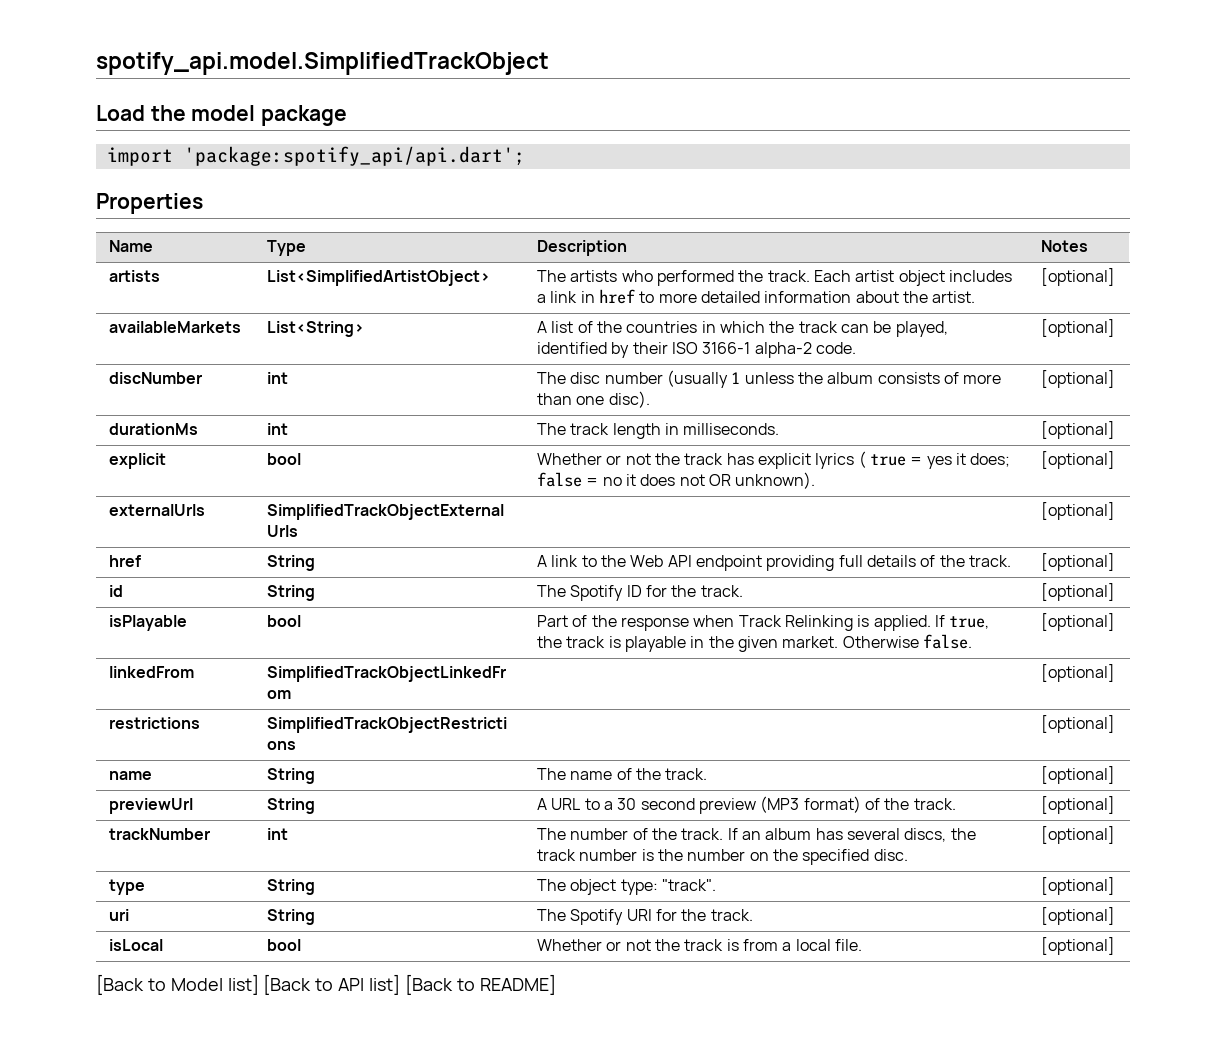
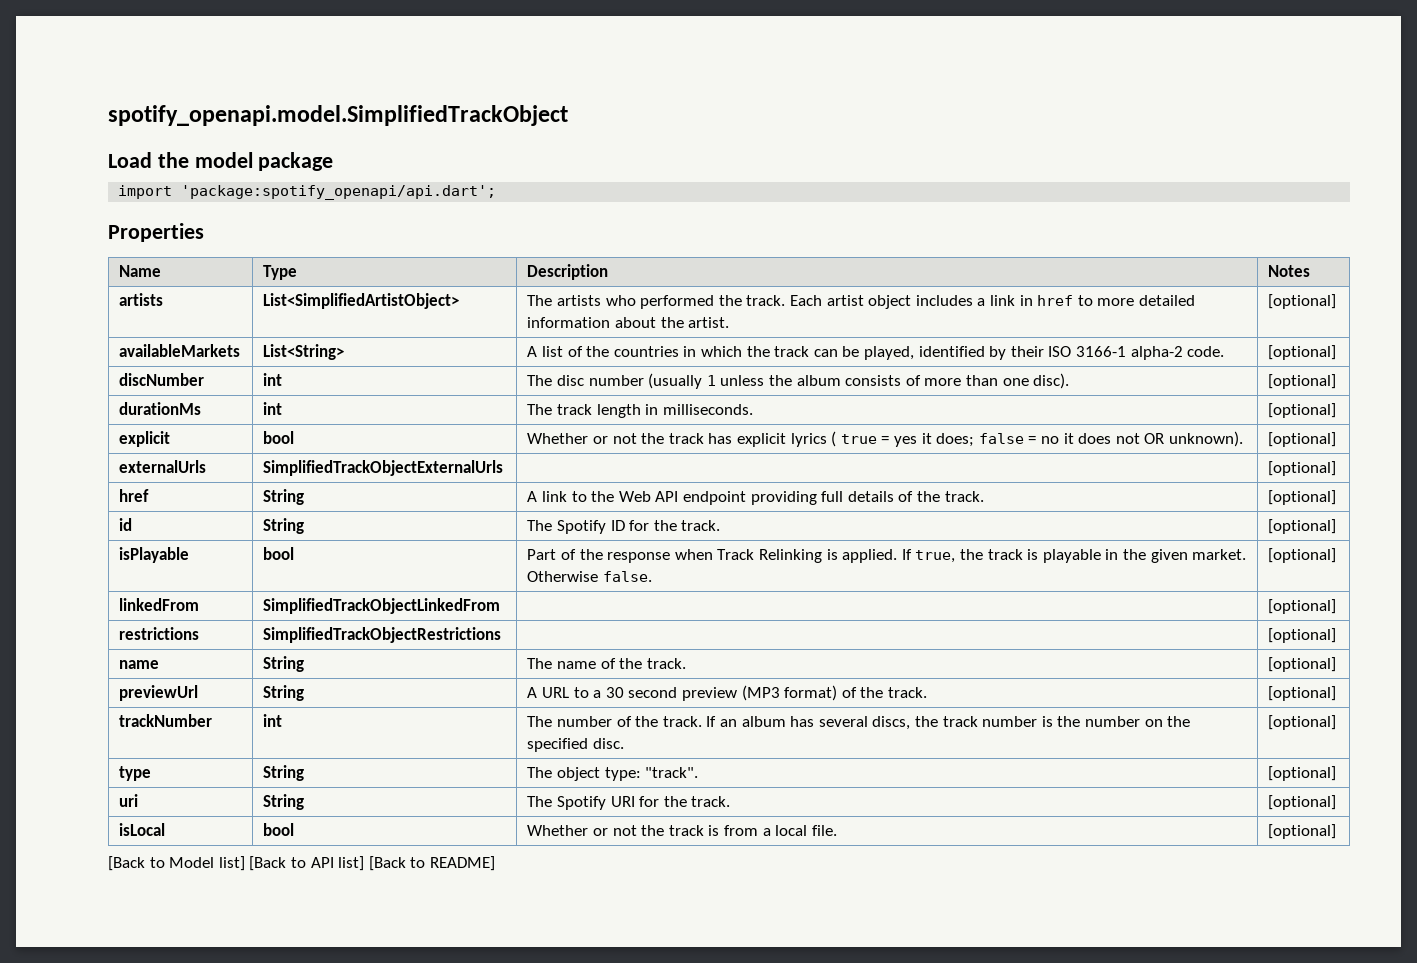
- spotify_api.model.SimplifiedTrackObject
+ spotify_openapi.model.SimplifiedTrackObject
- import 'package:spotify_api/api.dart';
+ import 'package:spotify_openapi/api.dart';

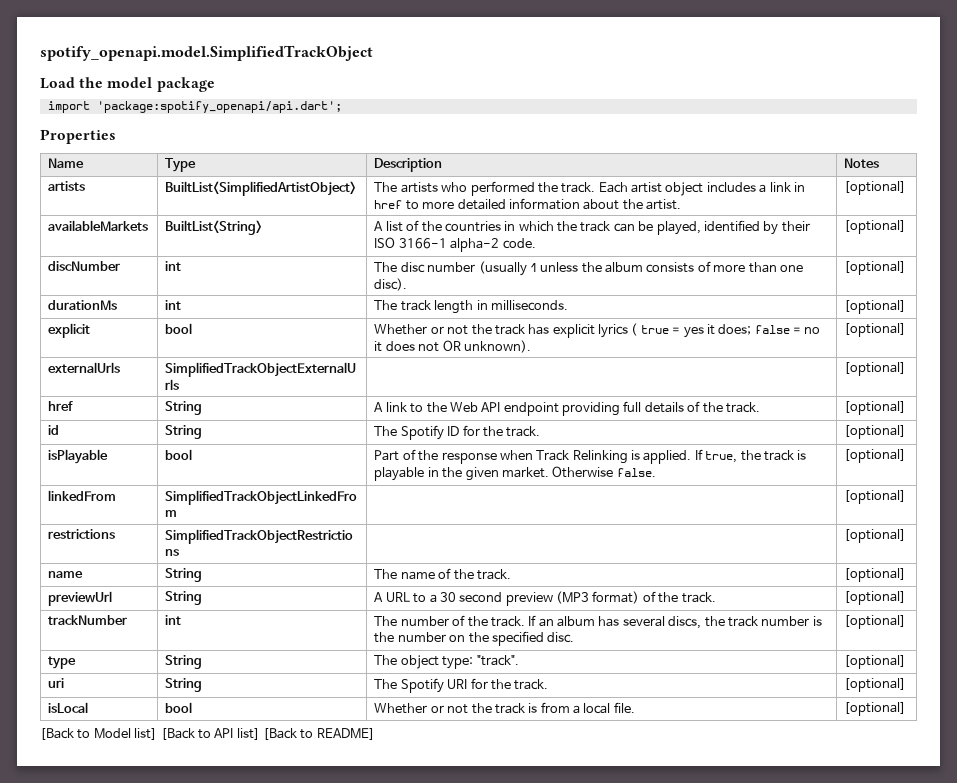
- artists | List<SimplifiedArtistObject> | The artists who performed the track. Each artist object includes a link in href to more detailed information about the artist. | [optional]
+ artists | BuiltList<SimplifiedArtistObject> | The artists who performed the track. Each artist object includes a link in href to more detailed information about the artist. | [optional]
- availableMarkets | List<String> | A list of the countries in which the track can be played, identified by their ISO 3166-1 alpha-2 code. | [optional]
+ availableMarkets | BuiltList<String> | A list of the countries in which the track can be played, identified by their ISO 3166-1 alpha-2 code. | [optional]

